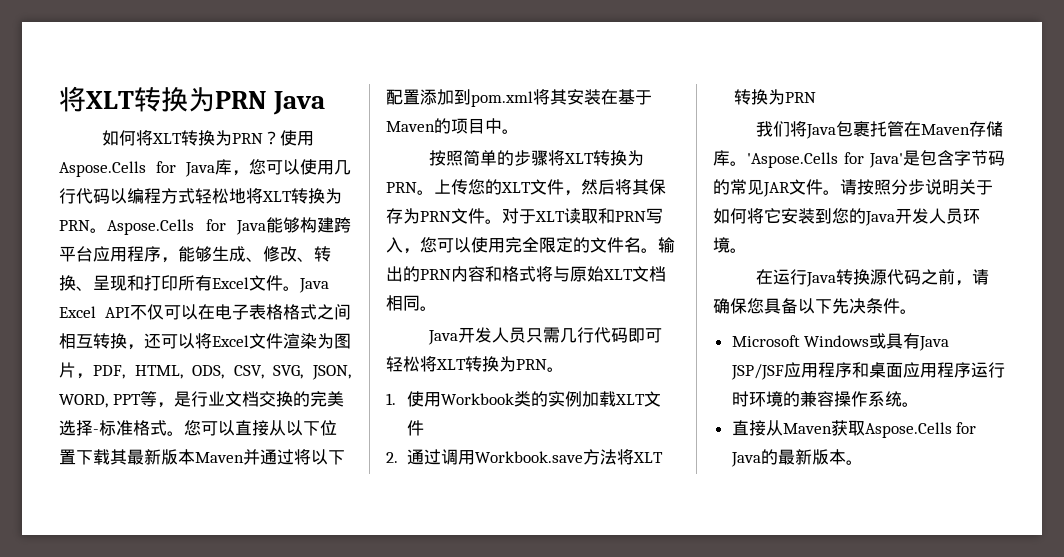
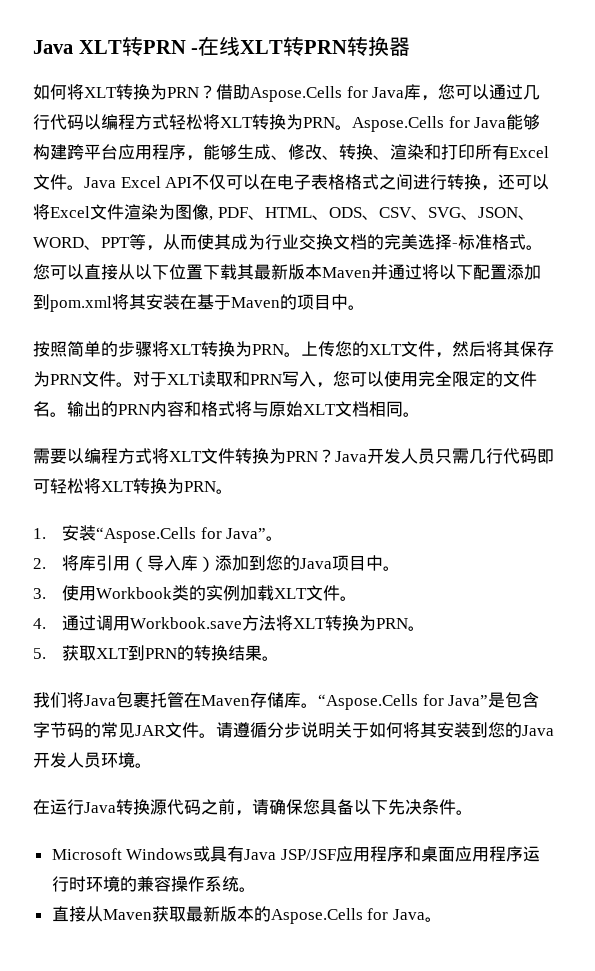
- 将XLT转换为PRN Java
+ Java XLT转PRN -在线XLT转PRN转换器
- 使用Aspose.Cells for Java库，您可以使用几行代码以编程方式轻松地将XLT转换为PRN。
+ 借助Aspose.Cells for Java库，您可以通过几行代码以编程方式轻松将XLT转换为PRN。
- Aspose.Cells for Java能够构建跨平台应用程序，能够生成、修改、转换、呈现和打印所有Excel文件。
+ Aspose.Cells for Java能够构建跨平台应用程序，能够生成、修改、转换、渲染和打印所有Excel文件。
- Java Excel API不仅可以在电子表格格式之间相互转换，还可以将Excel文件渲染为图片，PDF, HTML, ODS, CSV, SVG, JSON, WORD, PPT等，是行业文档交换的完美选择-标准格式。
+ Java Excel API不仅可以在电子表格格式之间进行转换，还可以将Excel文件渲染为图像, PDF、HTML、ODS、CSV、SVG、JSON、WORD、PPT等，从而使其成为行业交换文档的完美选择-标准格式。
+ 需要以编程方式将XLT文件转换为PRN？
- 1.使用Workbook类的实例加载XLT文件
- 2.通过调用Workbook.save方法将XLT转换为PRN
+ 1.安装“Aspose.Cells for Java”。
+ 2.将库引用（导入库）添加到您的Java项目中。
+ 3.使用Workbook类的实例加载XLT文件。
+ 4.通过调用Workbook.save方法将XLT转换为PRN。
+ 5.获取XLT到PRN的转换结果。
- 'Aspose.Cells for Java'是包含字节码的常见JAR文件。
+ “Aspose.Cells for Java”是包含字节码的常见JAR文件。
- 请按照分步说明关于如何将它安装到您的Java开发人员环境。
+ 请遵循分步说明关于如何将其安装到您的Java开发人员环境。
- 直接从Maven获取Aspose.Cells for Java的最新版本。
+ 直接从Maven获取最新版本的Aspose.Cells for Java。

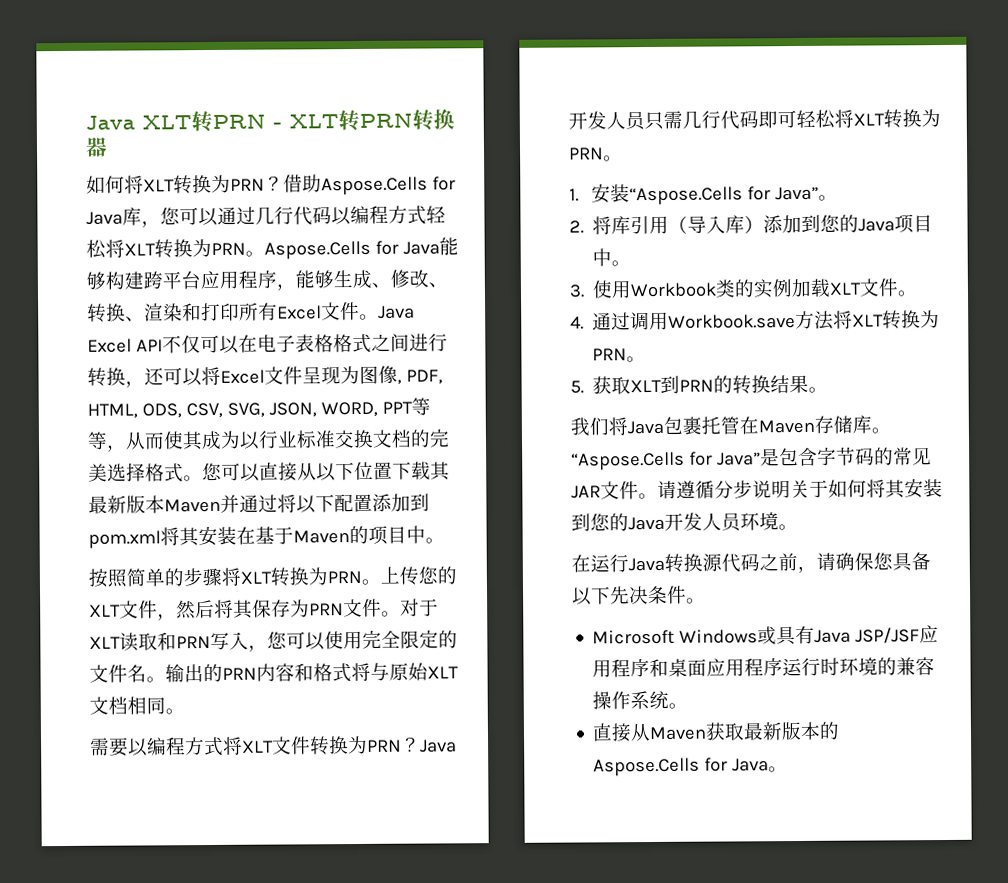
- Java XLT转PRN -在线XLT转PRN转换器
+ Java XLT转PRN - XLT转PRN转换器
- Java Excel API不仅可以在电子表格格式之间进行转换，还可以将Excel文件渲染为图像, PDF、HTML、ODS、CSV、SVG、JSON、WORD、PPT等，从而使其成为行业交换文档的完美选择-标准格式。
+ Java Excel API不仅可以在电子表格格式之间进行转换，还可以将Excel文件呈现为图像, PDF, HTML, ODS, CSV, SVG, JSON, WORD, PPT等等，从而使其成为以行业标准交换文档的完美选择格式。

